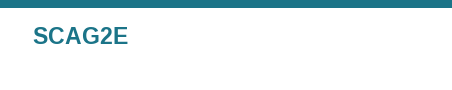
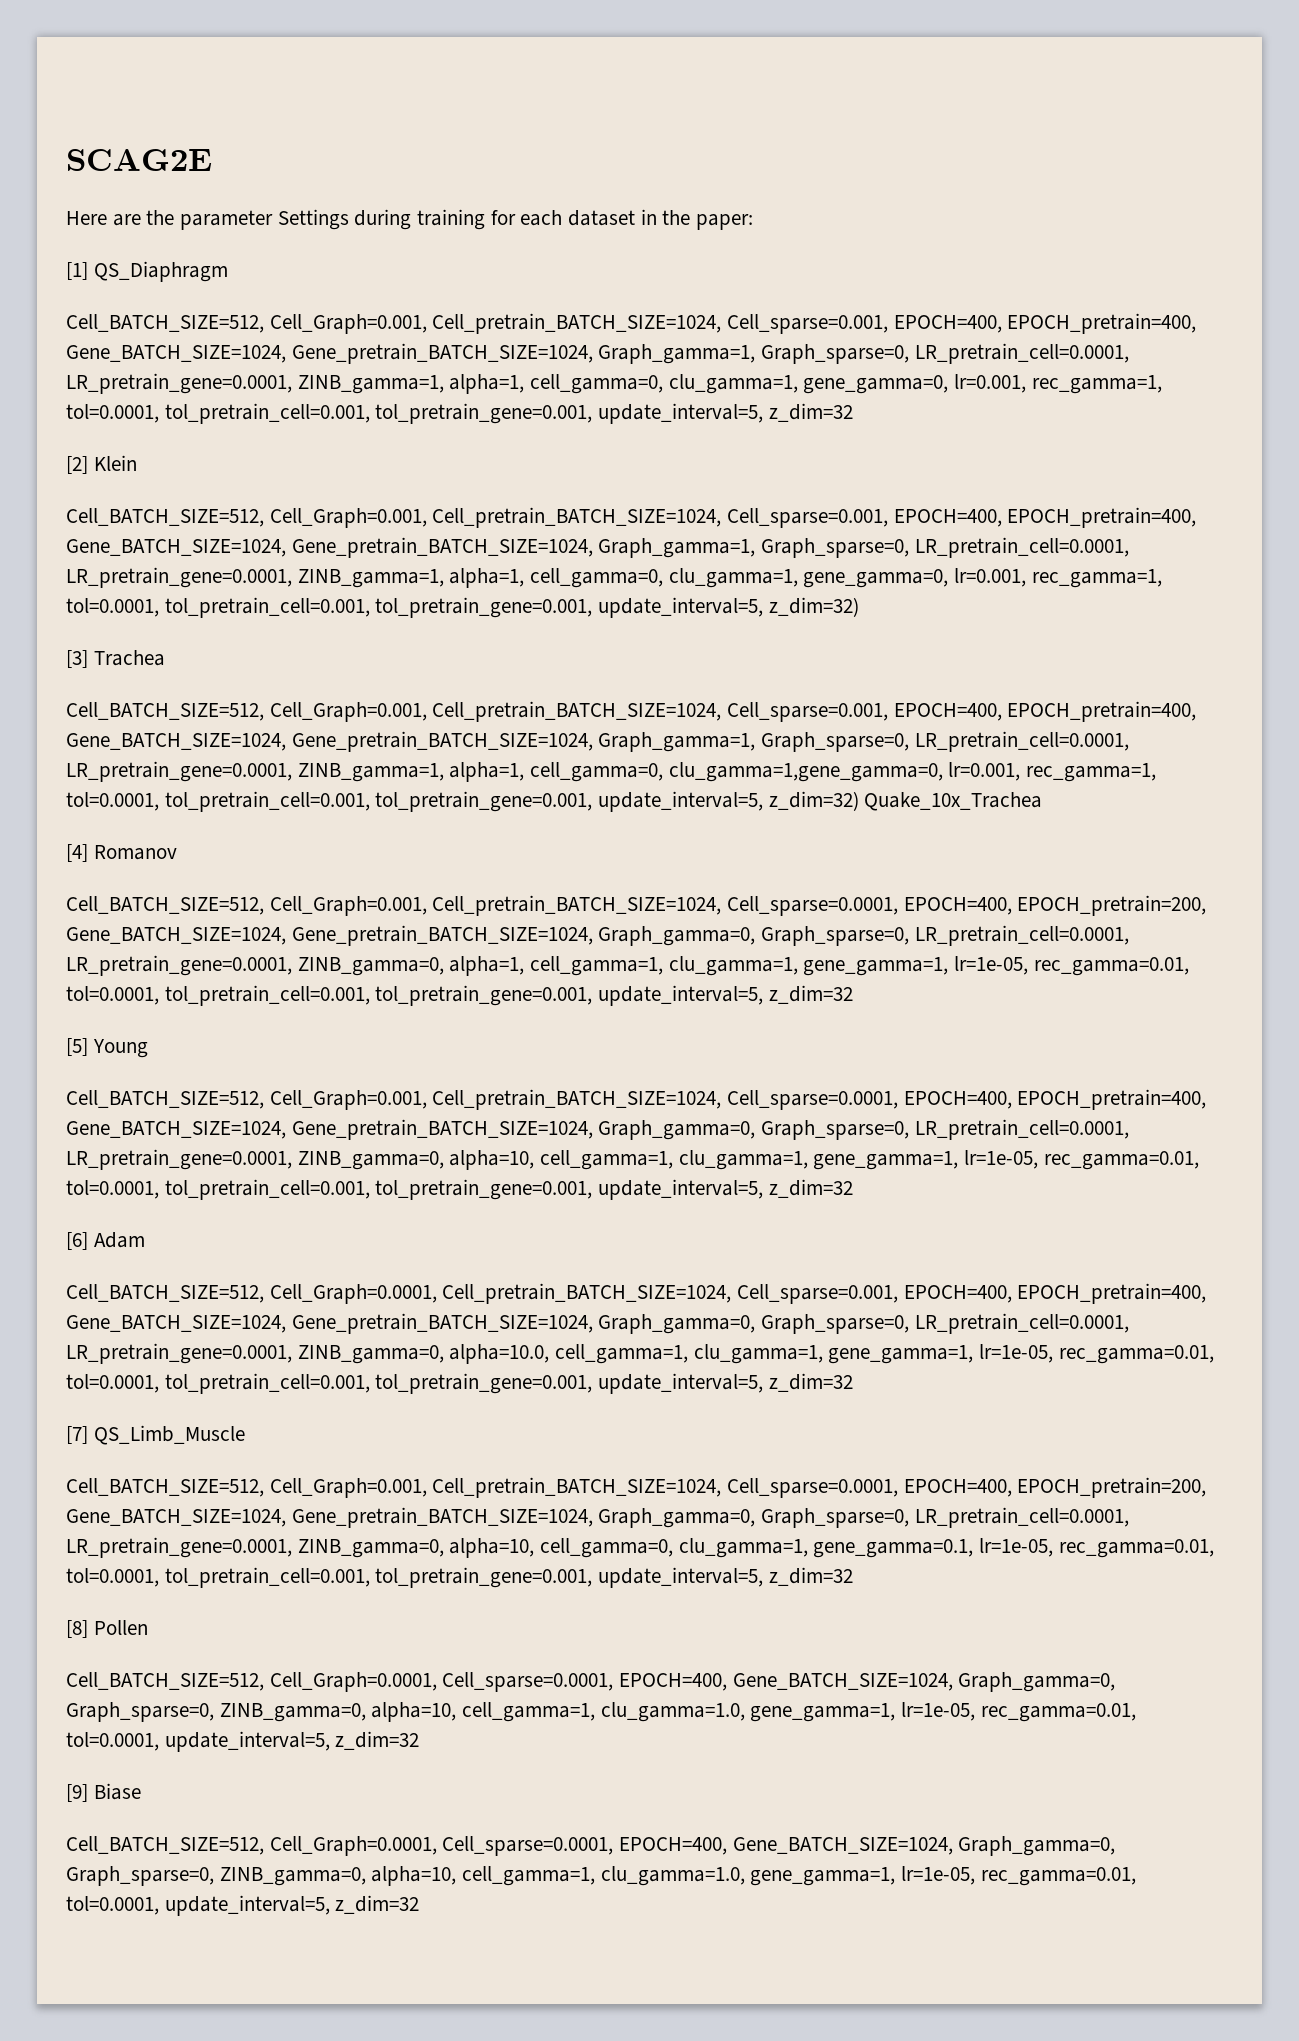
+ Here are the parameter Settings during training for each dataset in the paper:
+ [1] QS_Diaphragm
+ Cell_BATCH_SIZE=512, Cell_Graph=0.001, Cell_pretrain_BATCH_SIZE=1024, Cell_sparse=0.001, EPOCH=400, EPOCH_pretrain=400, Gene_BATCH_SIZE=1024, Gene_pretrain_BATCH_SIZE=1024, Graph_gamma=1, Graph_sparse=0, LR_pretrain_cell=0.0001, LR_pretrain_gene=0.0001, ZINB_gamma=1, alpha=1, cell_gamma=0, clu_gamma=1, gene_gamma=0, lr=0.001, rec_gamma=1, tol=0.0001, tol_pretrain_cell=0.001, tol_pretrain_gene=0.001, update_interval=5, z_dim=32
+ [2] Klein
+ Cell_BATCH_SIZE=512, Cell_Graph=0.001, Cell_pretrain_BATCH_SIZE=1024, Cell_sparse=0.001, EPOCH=400, EPOCH_pretrain=400, Gene_BATCH_SIZE=1024, Gene_pretrain_BATCH_SIZE=1024, Graph_gamma=1, Graph_sparse=0, LR_pretrain_cell=0.0001, LR_pretrain_gene=0.0001, ZINB_gamma=1, alpha=1, cell_gamma=0, clu_gamma=1, gene_gamma=0, lr=0.001, rec_gamma=1, tol=0.0001, tol_pretrain_cell=0.001, tol_pretrain_gene=0.001, update_interval=5, z_dim=32)
+ [3] Trachea
+ Cell_BATCH_SIZE=512, Cell_Graph=0.001, Cell_pretrain_BATCH_SIZE=1024, Cell_sparse=0.001, EPOCH=400, EPOCH_pretrain=400, Gene_BATCH_SIZE=1024, Gene_pretrain_BATCH_SIZE=1024, Graph_gamma=1, Graph_sparse=0, LR_pretrain_cell=0.0001, LR_pretrain_gene=0.0001, ZINB_gamma=1, alpha=1, cell_gamma=0, clu_gamma=1,gene_gamma=0, lr=0.001, rec_gamma=1, tol=0.0001, tol_pretrain_cell=0.001, tol_pretrain_gene=0.001, update_interval=5, z_dim=32) Quake_10x_Trachea
+ [4] Romanov
+ Cell_BATCH_SIZE=512, Cell_Graph=0.001, Cell_pretrain_BATCH_SIZE=1024, Cell_sparse=0.0001, EPOCH=400, EPOCH_pretrain=200, Gene_BATCH_SIZE=1024, Gene_pretrain_BATCH_SIZE=1024, Graph_gamma=0, Graph_sparse=0, LR_pretrain_cell=0.0001, LR_pretrain_gene=0.0001, ZINB_gamma=0, alpha=1, cell_gamma=1, clu_gamma=1, gene_gamma=1, lr=1e-05, rec_gamma=0.01, tol=0.0001, tol_pretrain_cell=0.001, tol_pretrain_gene=0.001, update_interval=5, z_dim=32
+ [5] Young
+ Cell_BATCH_SIZE=512, Cell_Graph=0.001, Cell_pretrain_BATCH_SIZE=1024, Cell_sparse=0.0001, EPOCH=400, EPOCH_pretrain=400, Gene_BATCH_SIZE=1024, Gene_pretrain_BATCH_SIZE=1024, Graph_gamma=0, Graph_sparse=0, LR_pretrain_cell=0.0001, LR_pretrain_gene=0.0001, ZINB_gamma=0, alpha=10, cell_gamma=1, clu_gamma=1, gene_gamma=1, lr=1e-05, rec_gamma=0.01, tol=0.0001, tol_pretrain_cell=0.001, tol_pretrain_gene=0.001, update_interval=5, z_dim=32
+ [6] Adam
+ Cell_BATCH_SIZE=512, Cell_Graph=0.0001, Cell_pretrain_BATCH_SIZE=1024, Cell_sparse=0.001, EPOCH=400, EPOCH_pretrain=400, Gene_BATCH_SIZE=1024, Gene_pretrain_BATCH_SIZE=1024, Graph_gamma=0, Graph_sparse=0, LR_pretrain_cell=0.0001, LR_pretrain_gene=0.0001, ZINB_gamma=0, alpha=10.0, cell_gamma=1, clu_gamma=1, gene_gamma=1, lr=1e-05, rec_gamma=0.01, tol=0.0001, tol_pretrain_cell=0.001, tol_pretrain_gene=0.001, update_interval=5, z_dim=32
+ [7] QS_Limb_Muscle
+ Cell_BATCH_SIZE=512, Cell_Graph=0.001, Cell_pretrain_BATCH_SIZE=1024, Cell_sparse=0.0001, EPOCH=400, EPOCH_pretrain=200, Gene_BATCH_SIZE=1024, Gene_pretrain_BATCH_SIZE=1024, Graph_gamma=0, Graph_sparse=0, LR_pretrain_cell=0.0001, LR_pretrain_gene=0.0001, ZINB_gamma=0, alpha=10, cell_gamma=0, clu_gamma=1, gene_gamma=0.1, lr=1e-05, rec_gamma=0.01, tol=0.0001, tol_pretrain_cell=0.001, tol_pretrain_gene=0.001, update_interval=5, z_dim=32
+ [8] Pollen
+ Cell_BATCH_SIZE=512, Cell_Graph=0.0001, Cell_sparse=0.0001, EPOCH=400, Gene_BATCH_SIZE=1024, Graph_gamma=0, Graph_sparse=0, ZINB_gamma=0, alpha=10, cell_gamma=1, clu_gamma=1.0, gene_gamma=1, lr=1e-05, rec_gamma=0.01, tol=0.0001, update_interval=5, z_dim=32
+ [9] Biase
+ Cell_BATCH_SIZE=512, Cell_Graph=0.0001, Cell_sparse=0.0001, EPOCH=400, Gene_BATCH_SIZE=1024, Graph_gamma=0, Graph_sparse=0, ZINB_gamma=0, alpha=10, cell_gamma=1, clu_gamma=1.0, gene_gamma=1, lr=1e-05, rec_gamma=0.01, tol=0.0001, update_interval=5, z_dim=32

